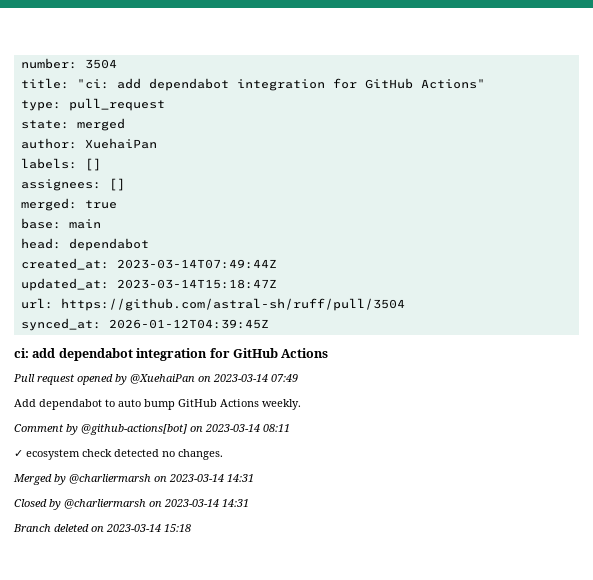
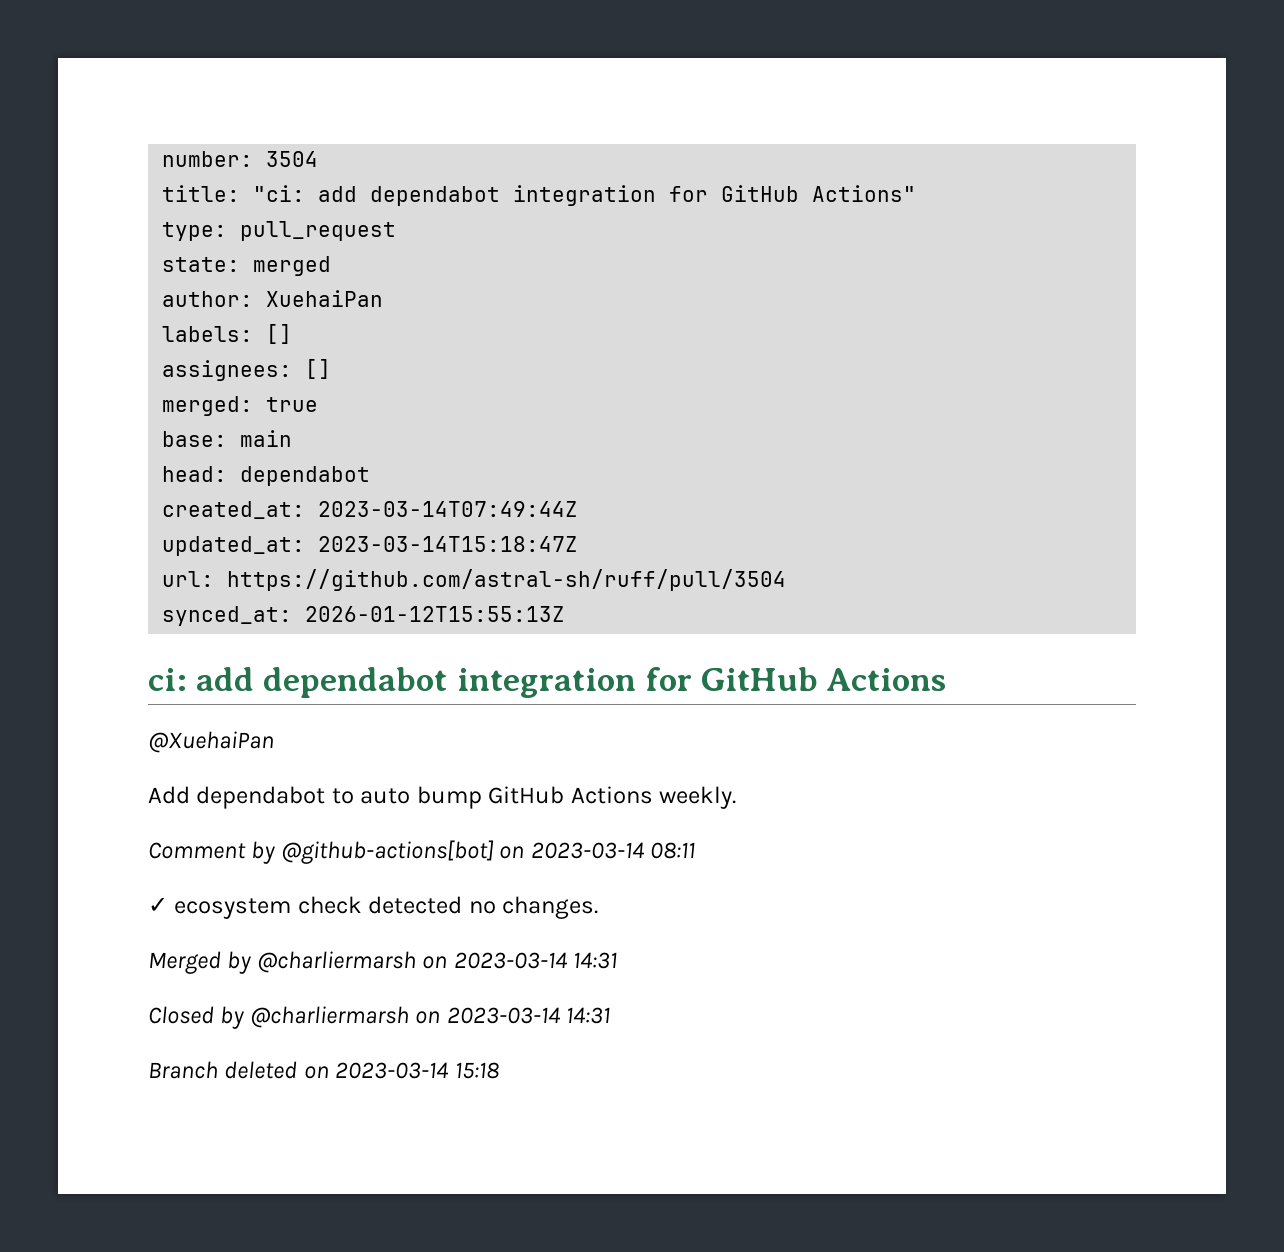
- synced_at: 2026-01-12T04:39:45Z
+ synced_at: 2026-01-12T15:55:13Z
- Pull request opened by @XuehaiPan on 2023-03-14 07:49
+ @XuehaiPan

